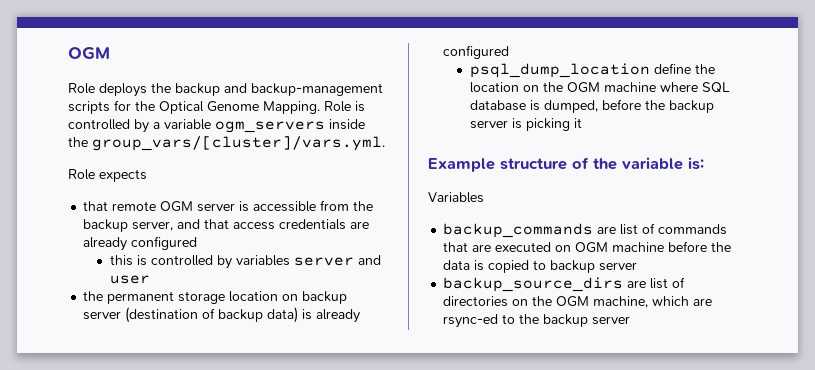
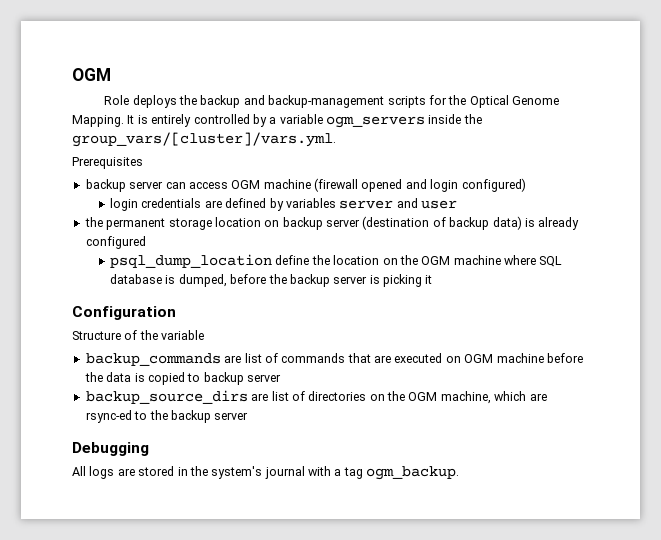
- Role is controlled by a variable ogm_servers inside the group_vars/[cluster]/vars.yml.
+ It is entirely controlled by a variable ogm_servers inside the group_vars/[cluster]/vars.yml.
- Role expects
- that remote OGM server is accessible from the backup server, and that access credentials are already configured
- this is controlled by variables server and user
+ Prerequisites
+ backup server can access OGM machine (firewall opened and login configured)
+ login credentials are defined by variables server and user
- Example structure of the variable is:
- Variables
+ Configuration
+ Structure of the variable
+ Debugging
+ All logs are stored in the system's journal with a tag ogm_backup.

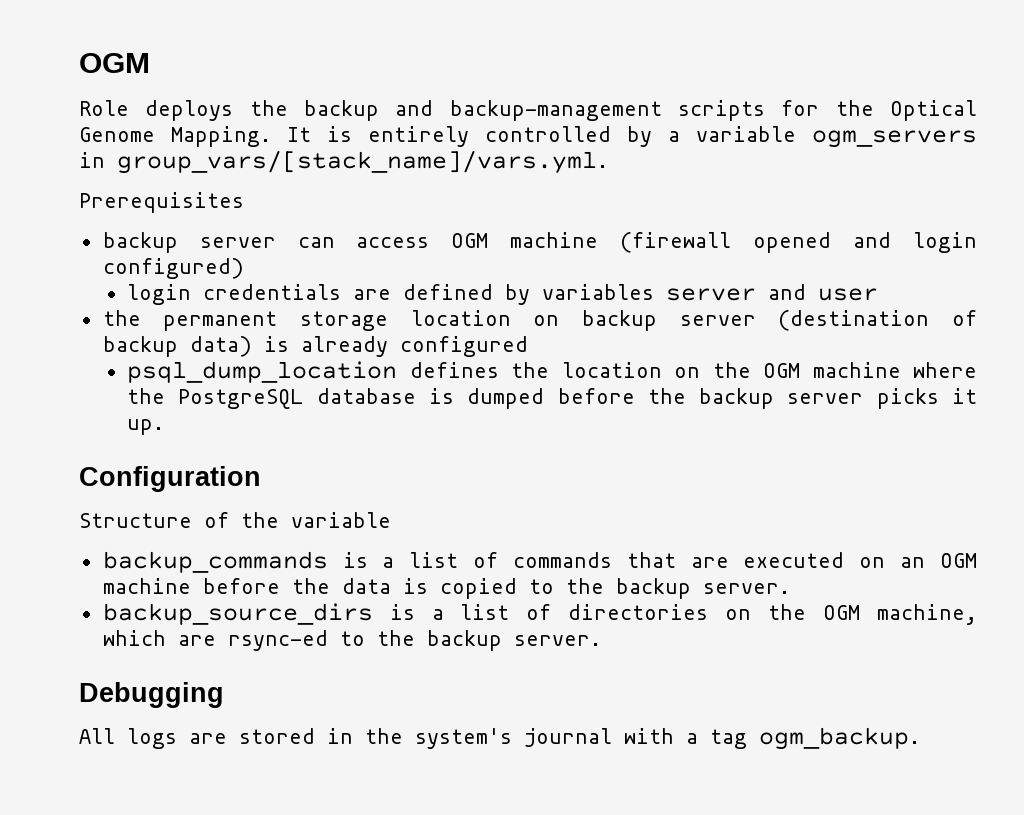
- It is entirely controlled by a variable ogm_servers inside the group_vars/[cluster]/vars.yml.
+ It is entirely controlled by a variable ogm_servers in group_vars/[stack_name]/vars.yml.
- psql_dump_location define the location on the OGM machine where SQL database is dumped, before the backup server is picking it
+ psql_dump_location defines the location on the OGM machine where the PostgreSQL database is dumped before the backup server picks it up.
- backup_commands are list of commands that are executed on OGM machine before the data is copied to backup server
+ backup_commands is a list of commands that are executed on an OGM machine before the data is copied to the backup server.
- backup_source_dirs are list of directories on the OGM machine, which are rsync-ed to the backup server
+ backup_source_dirs is a list of directories on the OGM machine, which are rsync-ed to the backup server.

